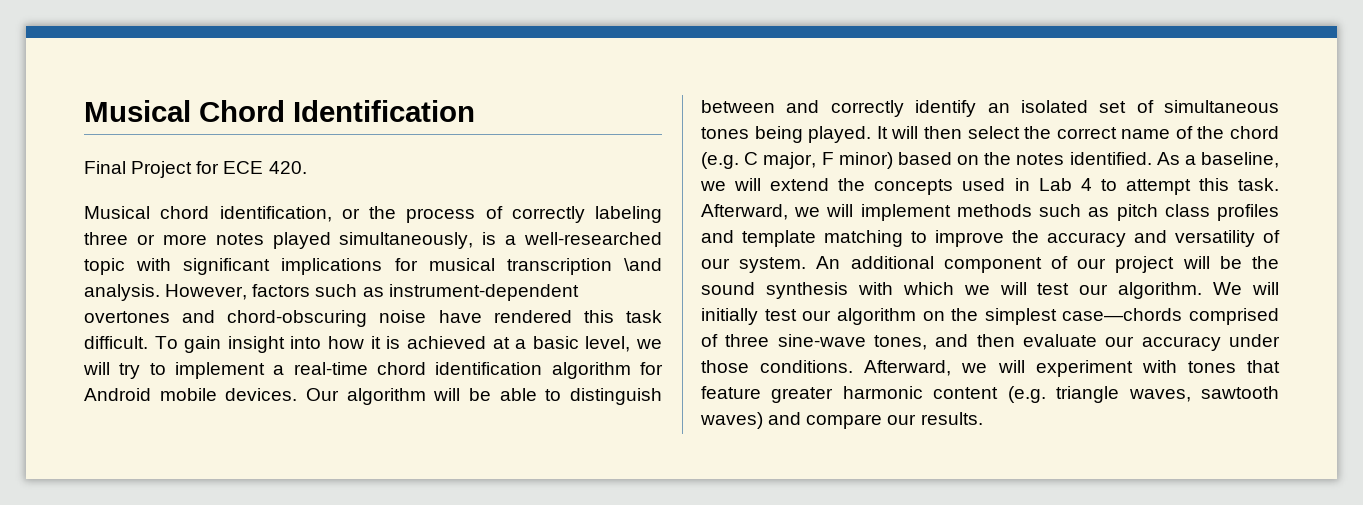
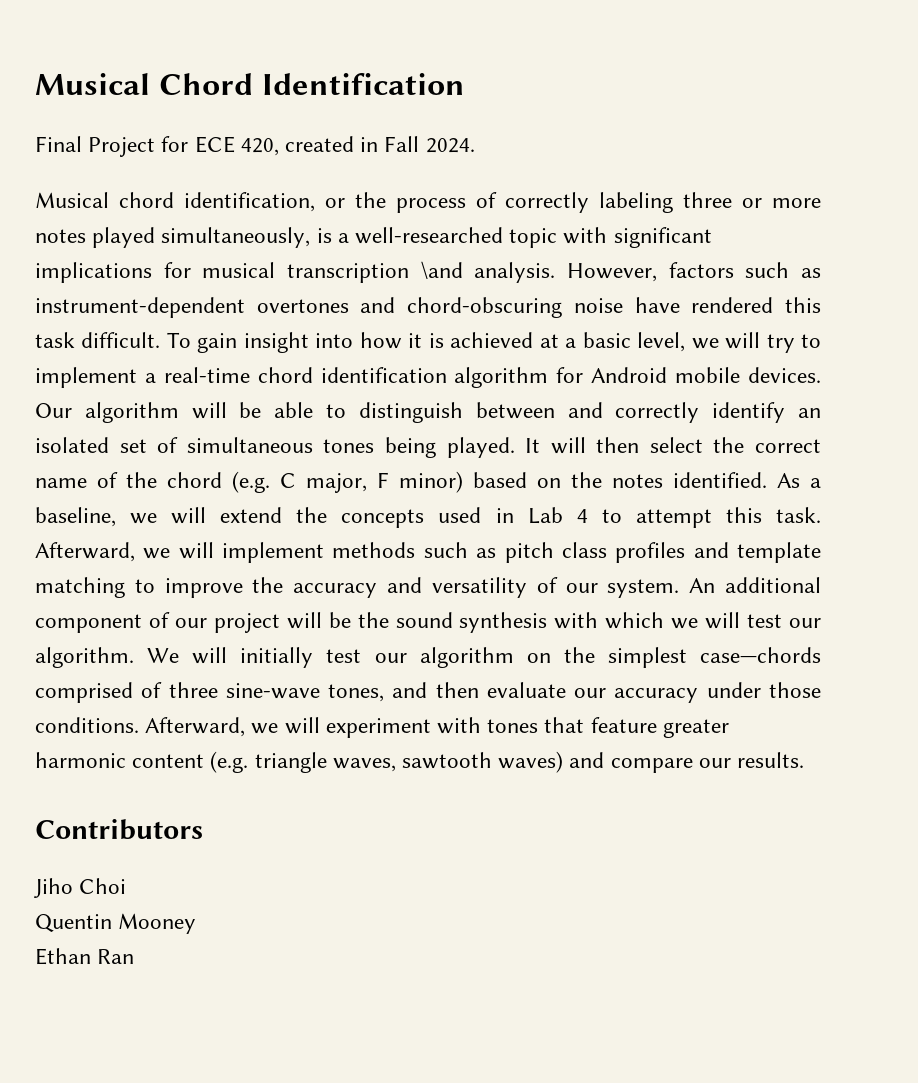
- Final Project for ECE 420.
+ Final Project for ECE 420, created in Fall 2024.
+ Contributors
+ Jiho Choi
+ Quentin Mooney
+ Ethan Ran

